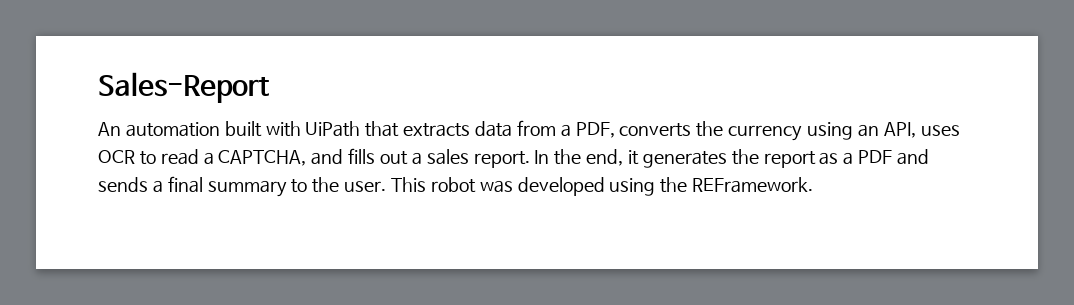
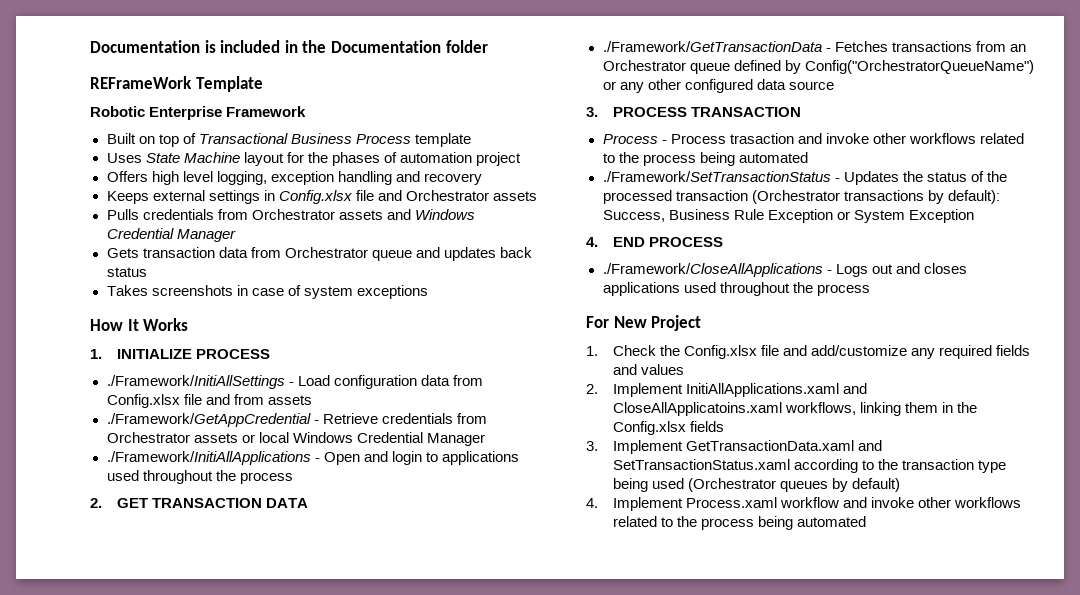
- Sales-Report
- An automation built with UiPath that extracts data from a PDF, converts the currency using an API, uses OCR to read a CAPTCHA, and fills out a sales report. In the end, it generates the report as a PDF and sends a final summary to the user. This robot was developed using the REFramework.
+ Documentation is included in the Documentation folder
+ REFrameWork Template
+ Robotic Enterprise Framework
+ Built on top of Transactional Business Process template
+ Uses State Machine layout for the phases of automation project
+ Offers high level logging, exception handling and recovery
+ Keeps external settings in Config.xlsx file and Orchestrator assets
+ Pulls credentials from Orchestrator assets and Windows Credential Manager
+ Gets transaction data from Orchestrator queue and updates back status
+ Takes screenshots in case of system exceptions
+ How It Works
+ 1. INITIALIZE PROCESS
+ ./Framework/InitiAllSettings - Load configuration data from Config.xlsx file and from assets
+ ./Framework/GetAppCredential - Retrieve credentials from Orchestrator assets or local Windows Credential Manager
+ ./Framework/InitiAllApplications - Open and login to applications used throughout the process
+ 2. GET TRANSACTION DATA
+ ./Framework/GetTransactionData - Fetches transactions from an Orchestrator queue defined by Config("OrchestratorQueueName") or any other configured data source
+ 3. PROCESS TRANSACTION
+ Process - Process trasaction and invoke other workflows related to the process being automated
+ ./Framework/SetTransactionStatus - Updates the status of the processed transaction (Orchestrator transactions by default): Success, Business Rule Exception or System Exception
+ 4. END PROCESS
+ ./Framework/CloseAllApplications - Logs out and closes applications used throughout the process
+ For New Project
+ 1. Check the Config.xlsx file and add/customize any required fields and values
+ 2. Implement InitiAllApplications.xaml and CloseAllApplicatoins.xaml workflows, linking them in the Config.xlsx fields
+ 3. Implement GetTransactionData.xaml and SetTransactionStatus.xaml according to the transaction type being used (Orchestrator queues by default)
+ 4. Implement Process.xaml workflow and invoke other workflows related to the process being automated

